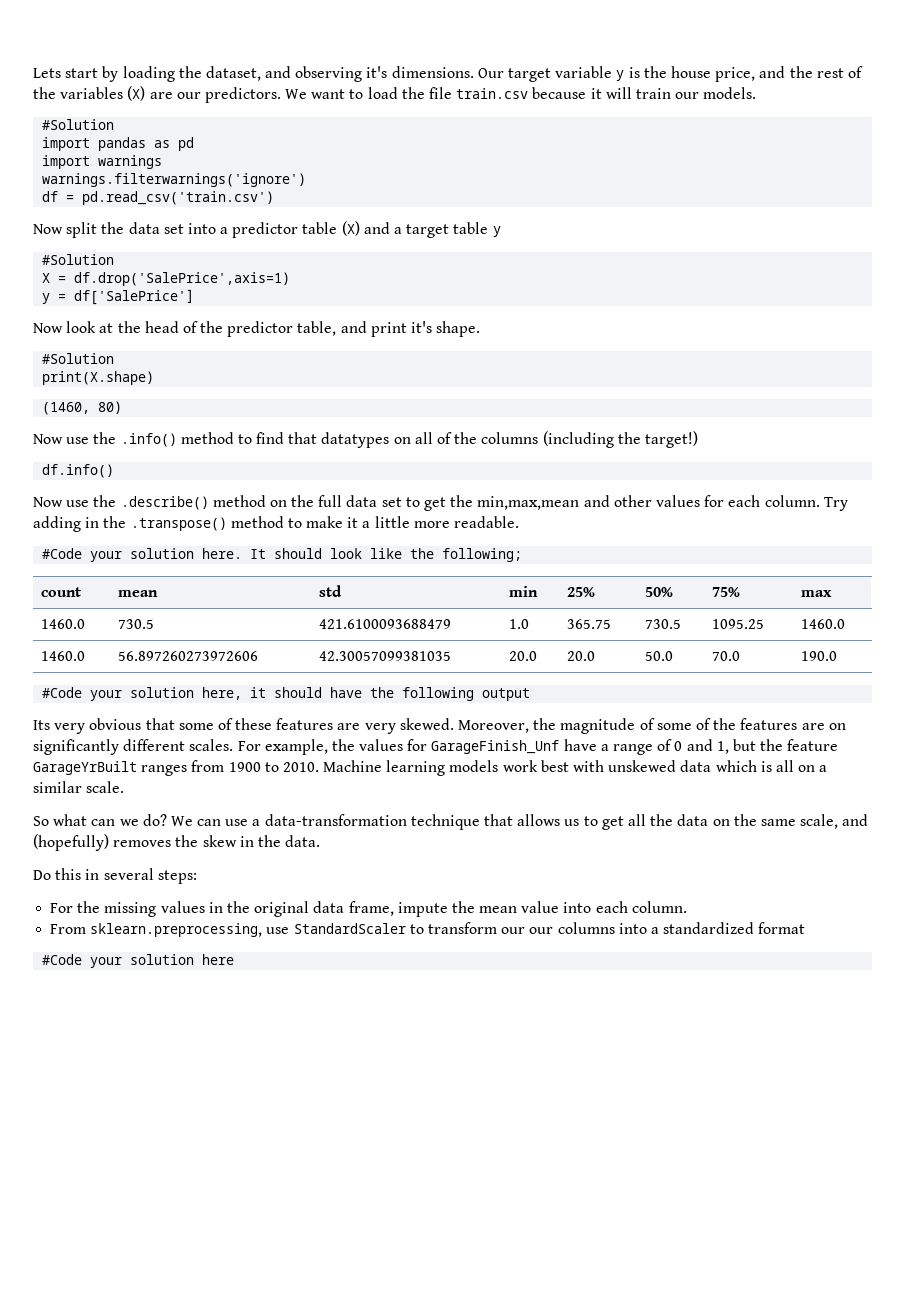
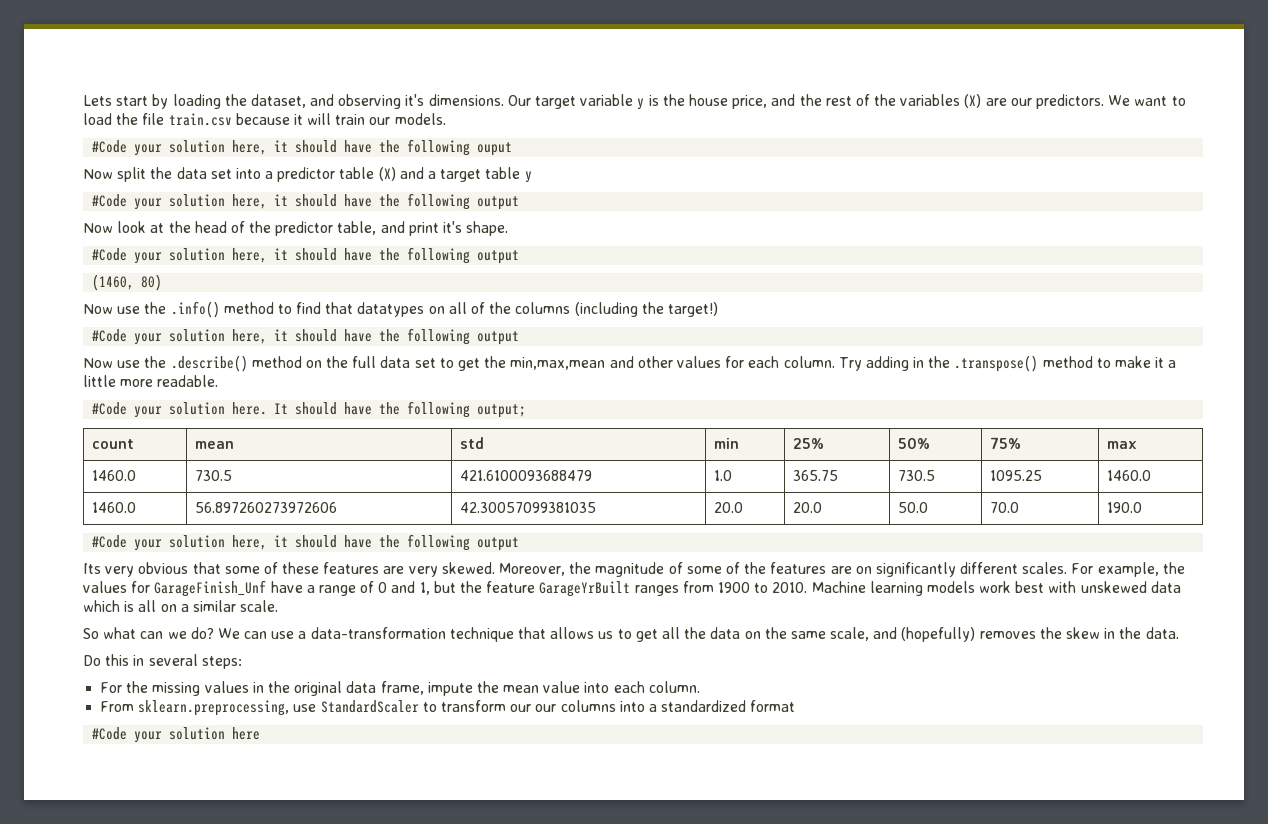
  We want to load the file train.csv because it will train our models.
- #Solution
- import pandas as pd
- import warnings
- warnings.filterwarnings('ignore')
- df = pd.read_csv('train.csv')
+ #Code your solution here, it should have the following ouput
  Now split the data set into a predictor table (X) and a target table y
- #Solution
- X = df.drop('SalePrice',axis=1)
- y = df['SalePrice']
+ #Code your solution here, it should have the following output
  Now look at the head of the predictor table, and print it's shape.
- #Solution
- print(X.shape)
+ #Code your solution here, it should have the following output
  Now use the .info() method to find that datatypes on all of the columns (including the target!)
- df.info()
+ #Code your solution here, it should have the following output
- It should look like the following;
+ It should have the following output;

